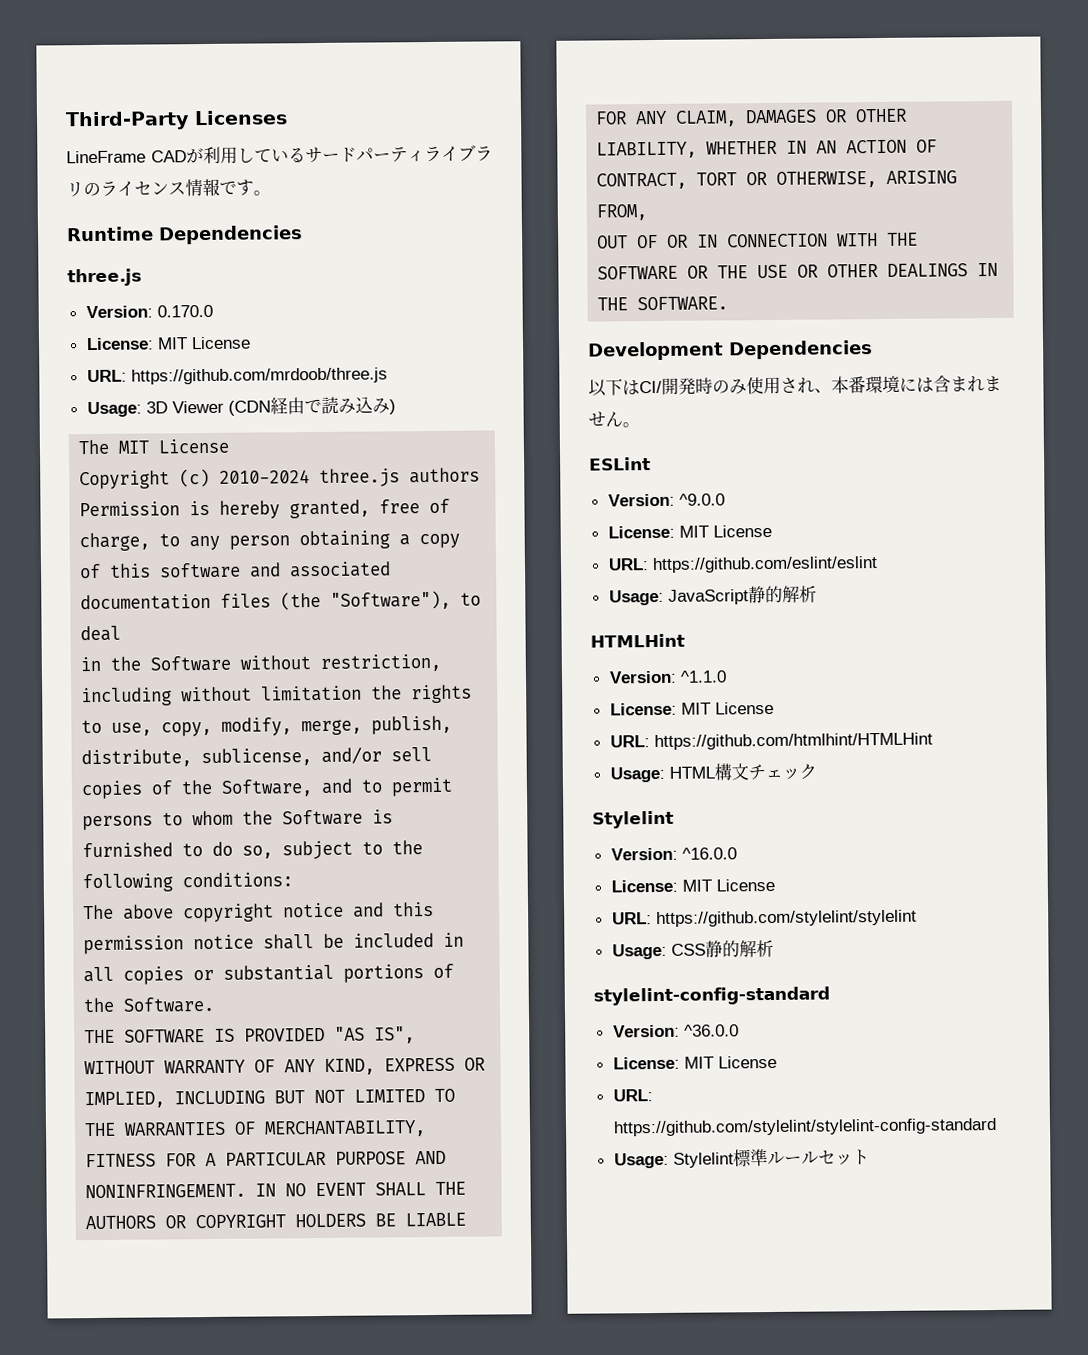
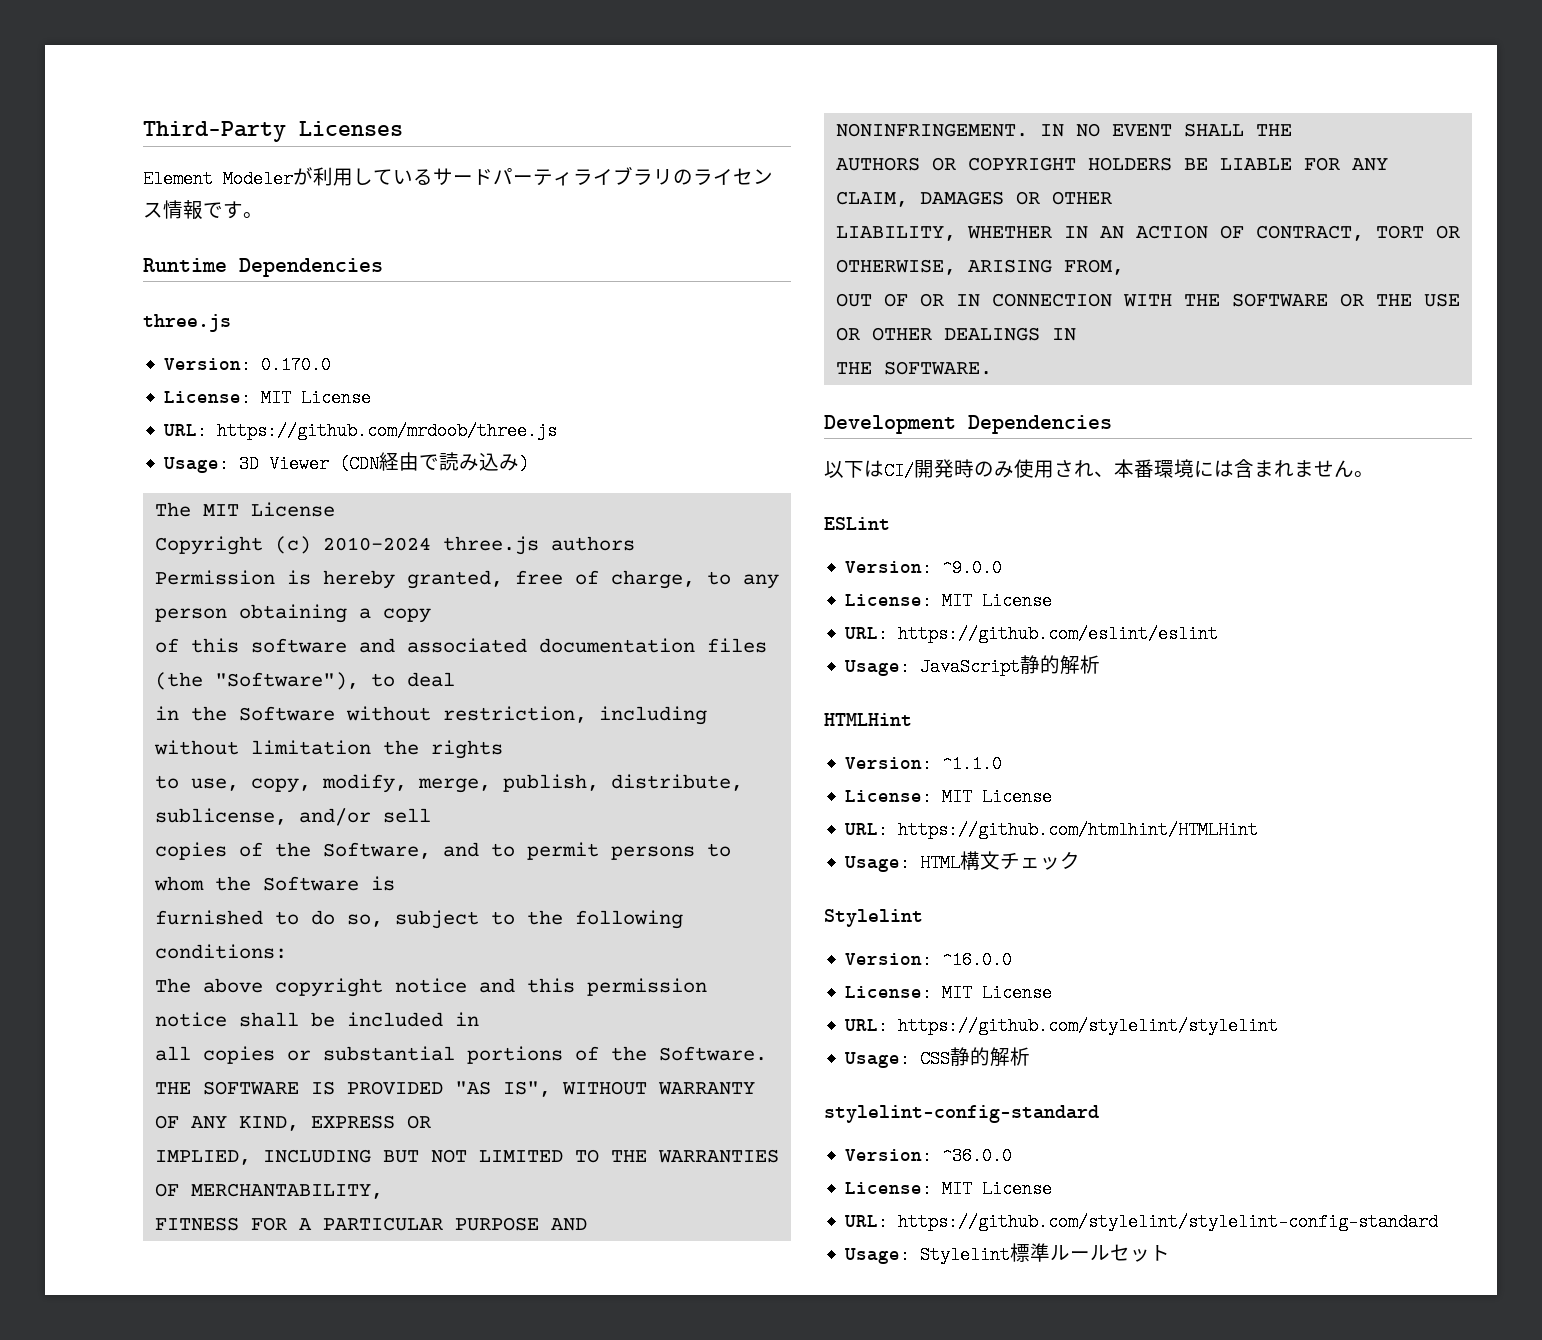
- LineFrame CADが利用しているサードパーティライブラリのライセンス情報です。
+ Element Modelerが利用しているサードパーティライブラリのライセンス情報です。

